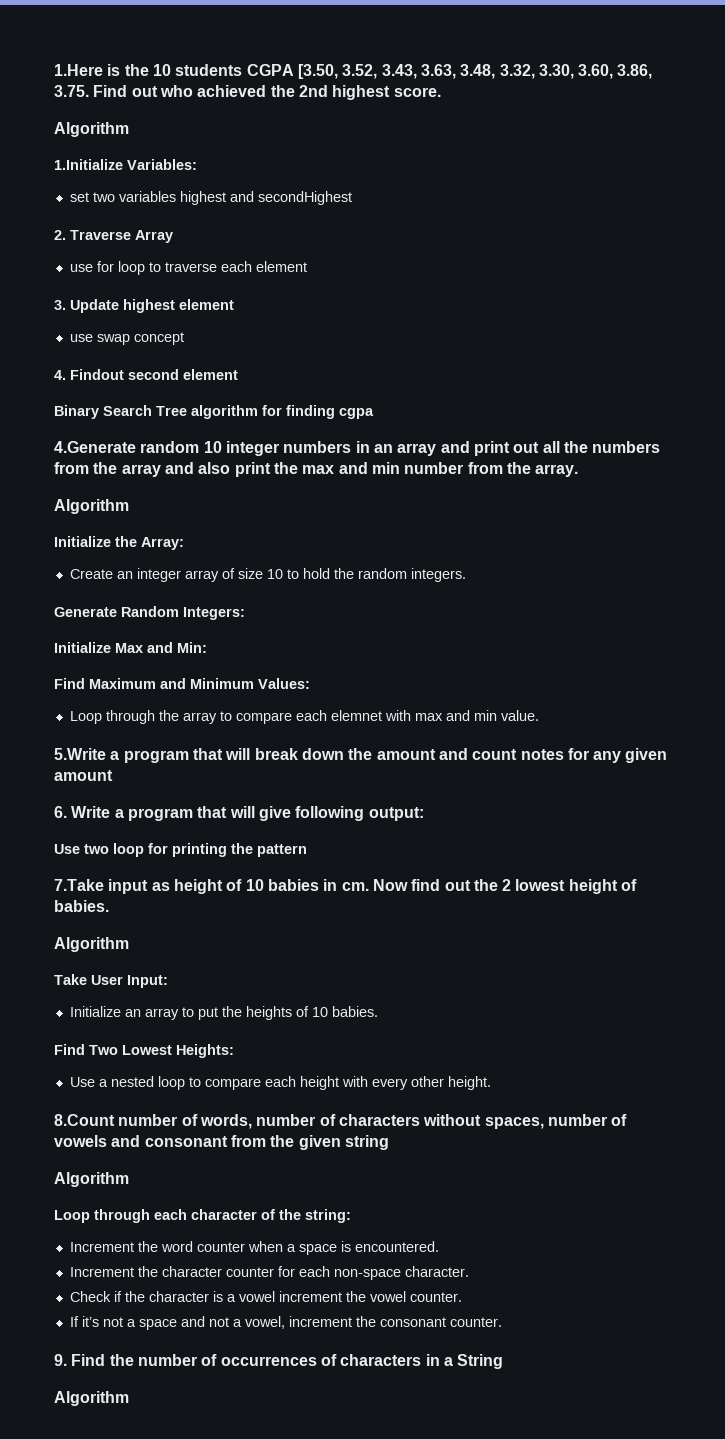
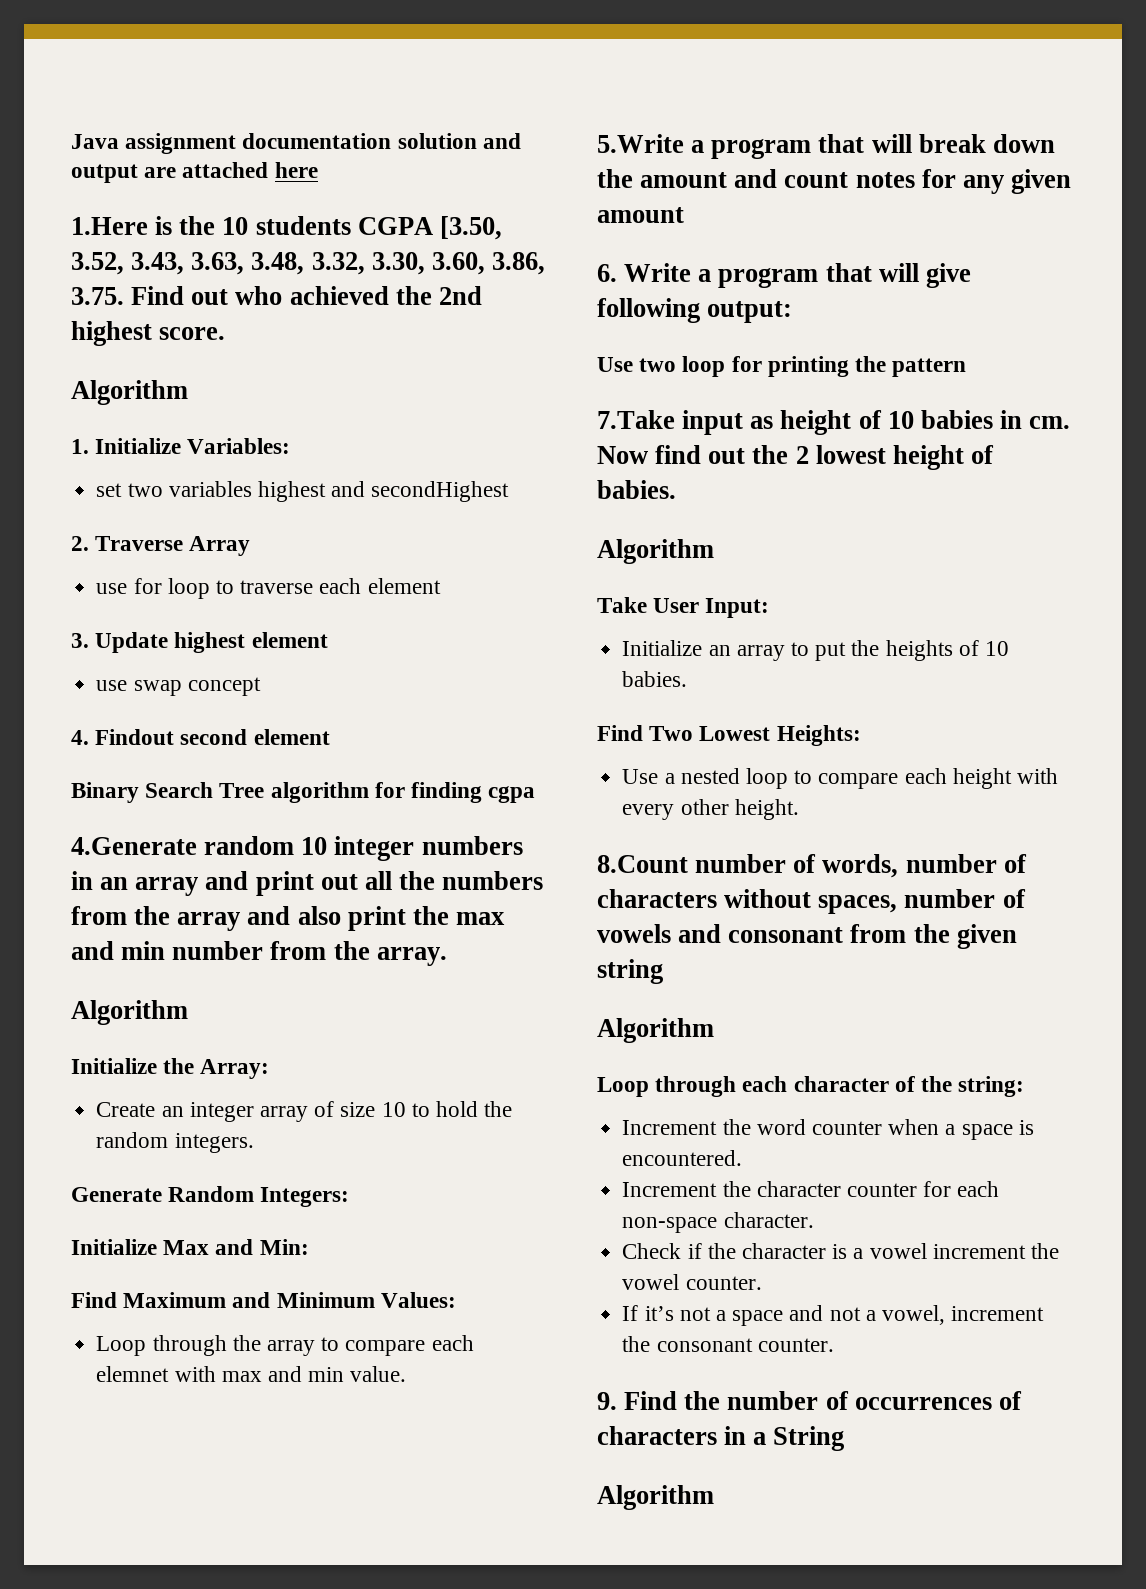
+ Java assignment documentation solution and output are attached here
- 1.Initialize Variables:
+ 1. Initialize Variables:

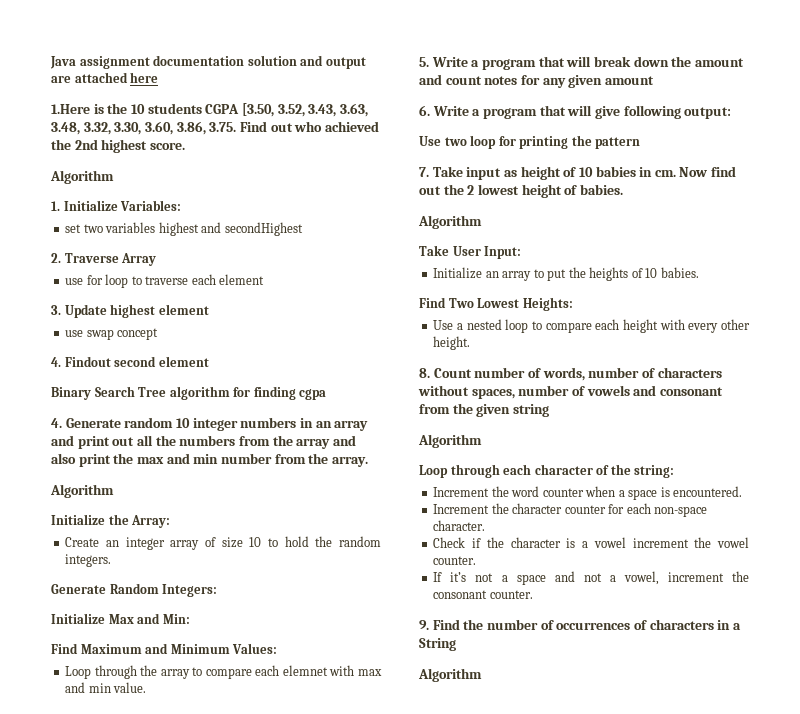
- 4.Generate random 10 integer numbers in an array and print out all the numbers from the array and also print the max and min number from the array.
+ 4. Generate random 10 integer numbers in an array and print out all the numbers from the array and also print the max and min number from the array.
- 5.Write a program that will break down the amount and count notes for any given amount
+ 5. Write a program that will break down the amount and count notes for any given amount
- 7.Take input as height of 10 babies in cm.
+ 7. Take input as height of 10 babies in cm.
- 8.Count number of words, number of characters without spaces, number of vowels and consonant from the given string
+ 8. Count number of words, number of characters without spaces, number of vowels and consonant from the given string

